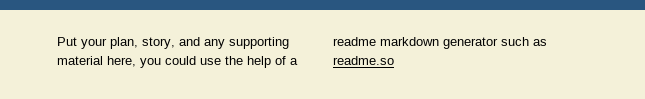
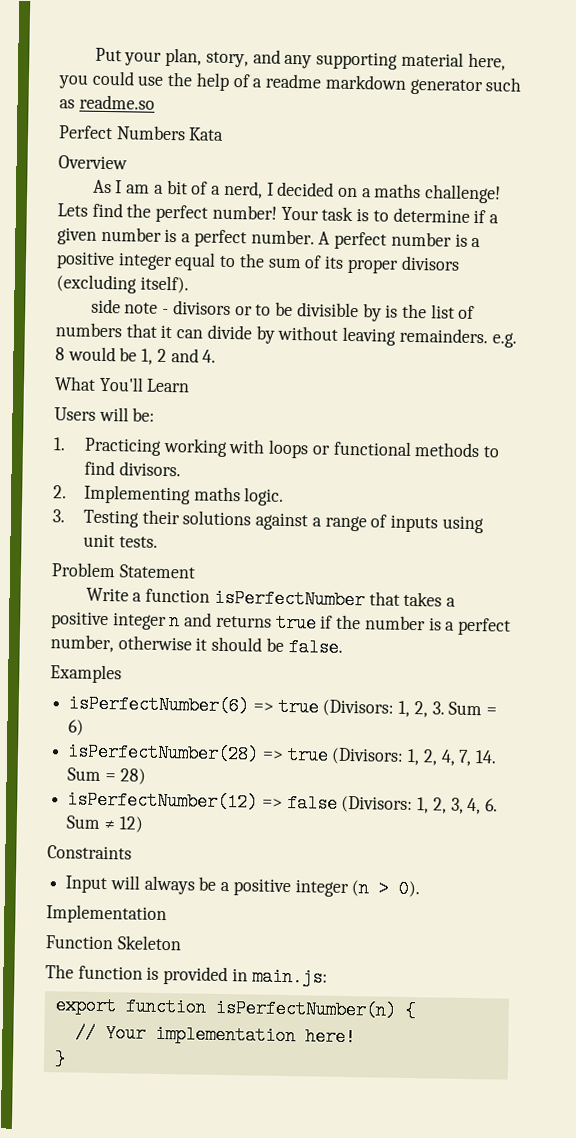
+ Perfect Numbers Kata
+ Overview
+ As I am a bit of a nerd, I decided on a maths challenge! Lets find the perfect number! Your task is to determine if a given number is a perfect number. A perfect number is a positive integer equal to the sum of its proper divisors (excluding itself).
+ side note - divisors or to be divisible by is the list of numbers that it can divide by without leaving remainders. e.g. 8 would be 1, 2 and 4.
+ What You'll Learn
+ Users will be:
+ 1. Practicing working with loops or functional methods to find divisors.
+ 2. Implementing maths logic.
+ 3. Testing their solutions against a range of inputs using unit tests.
+ Problem Statement
+ Write a function isPerfectNumber that takes a positive integer n and returns true if the number is a perfect number, otherwise it should be false.
+ Examples
+ isPerfectNumber(6) => true (Divisors: 1, 2, 3. Sum = 6)
+ isPerfectNumber(28) => true (Divisors: 1, 2, 4, 7, 14. Sum = 28)
+ isPerfectNumber(12) => false (Divisors: 1, 2, 3, 4, 6. Sum ≠ 12)
+ Constraints
+ Input will always be a positive integer (n > 0).
+ Implementation
+ Function Skeleton
+ The function is provided in main.js:
+ export function isPerfectNumber(n) {
+ // Your implementation here!
+ }

